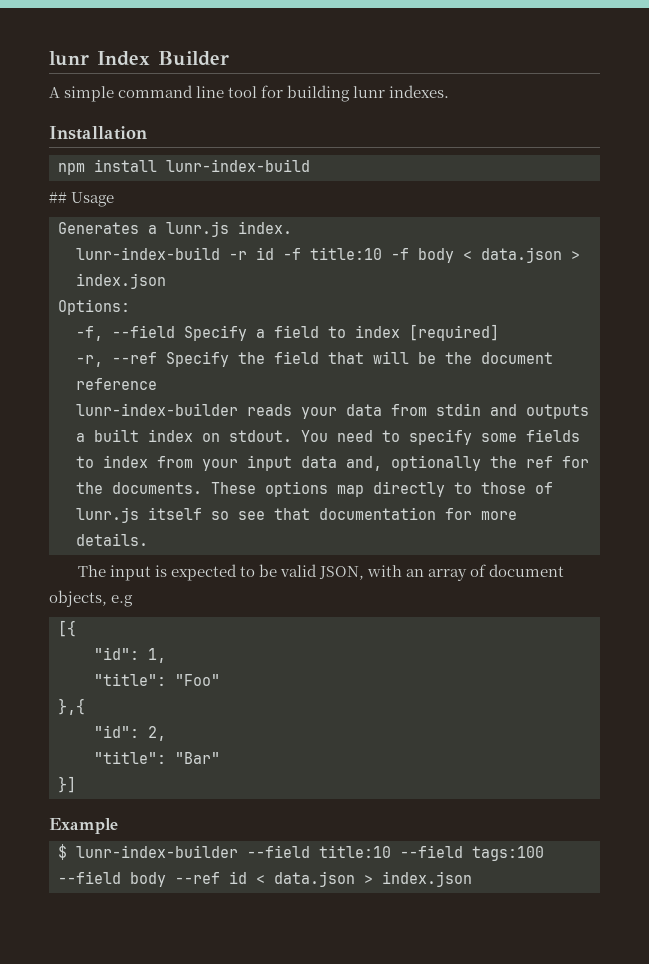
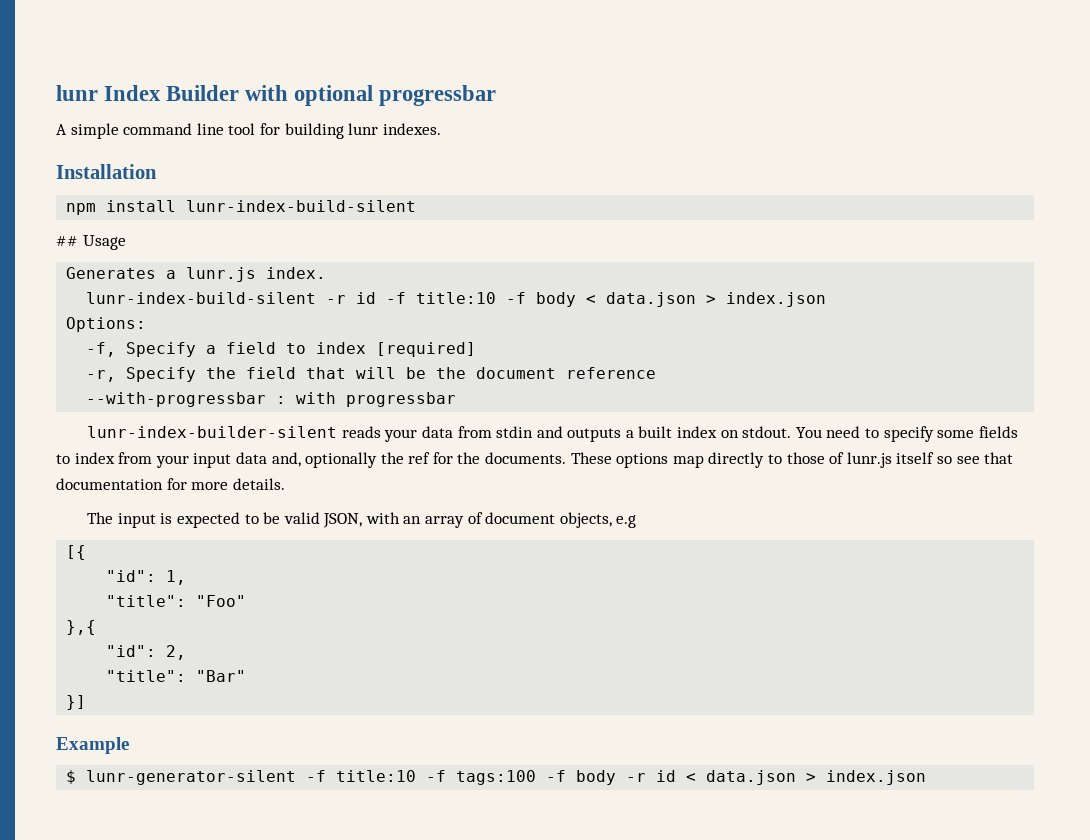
- lunr Index Builder
+ lunr Index Builder with optional progressbar
- npm install lunr-index-build
+ npm install lunr-index-build-silent
- lunr-index-build -r id -f title:10 -f body < data.json > index.json
+ lunr-index-build-silent -r id -f title:10 -f body < data.json > index.json
- -f, --field Specify a field to index [required]
+ -f, Specify a field to index [required]
- -r, --ref Specify the field that will be the document reference
+ -r, Specify the field that will be the document reference
- lunr-index-builder reads your data from stdin and outputs a built index on stdout.
+ --with-progressbar : with progressbar
+ lunr-index-builder-silent reads your data from stdin and outputs a built index on stdout.
- $ lunr-index-builder --field title:10 --field tags:100 --field body --ref id < data.json > index.json
+ $ lunr-generator-silent -f title:10 -f tags:100 -f body -r id < data.json > index.json

